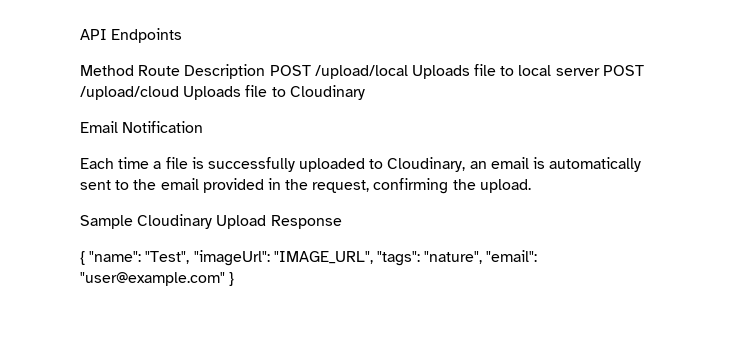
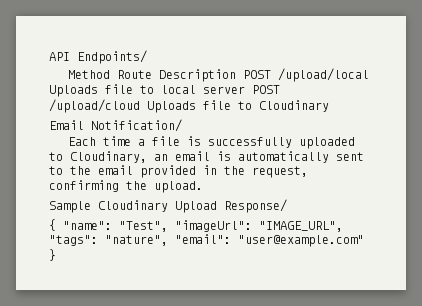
- API Endpoints
+ API Endpoints/
- Email Notification
+ Email Notification/
- Sample Cloudinary Upload Response
+ Sample Cloudinary Upload Response/

